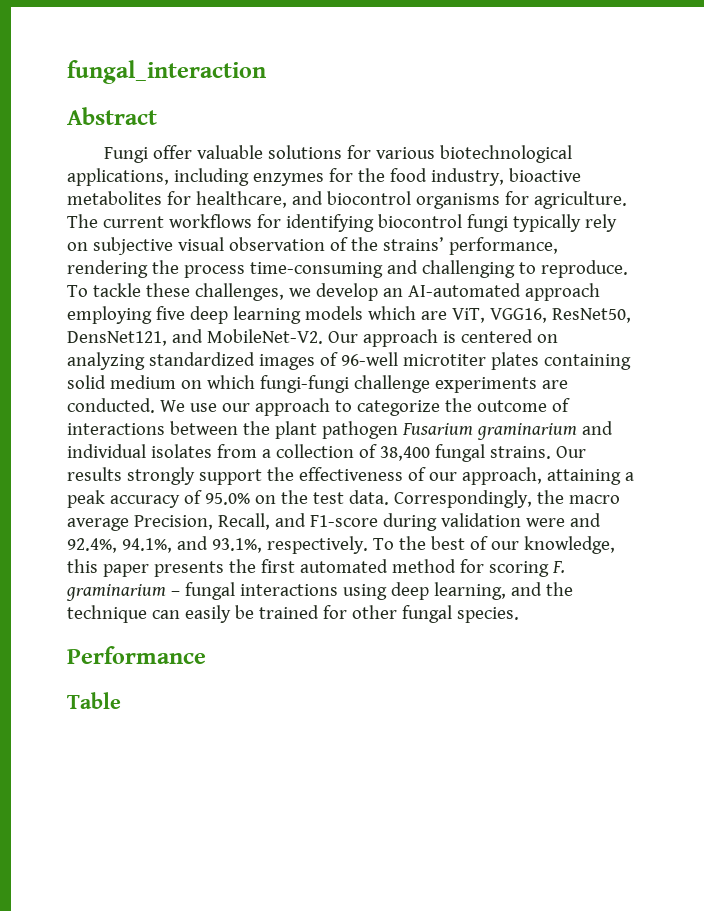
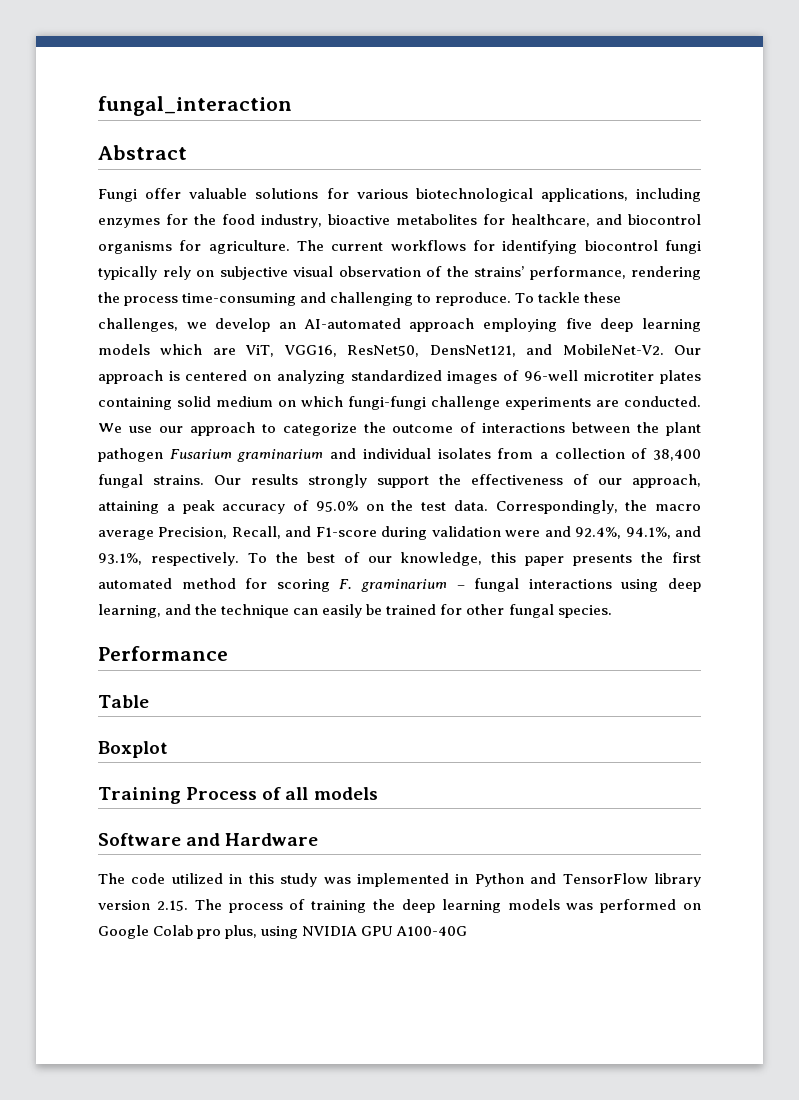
+ Boxplot
+ Training Process of all models
+ Software and Hardware
+ The code utilized in this study was implemented in Python and TensorFlow library version 2.15. The process of training the deep learning models was performed on Google Colab pro plus, using NVIDIA GPU A100-40G

